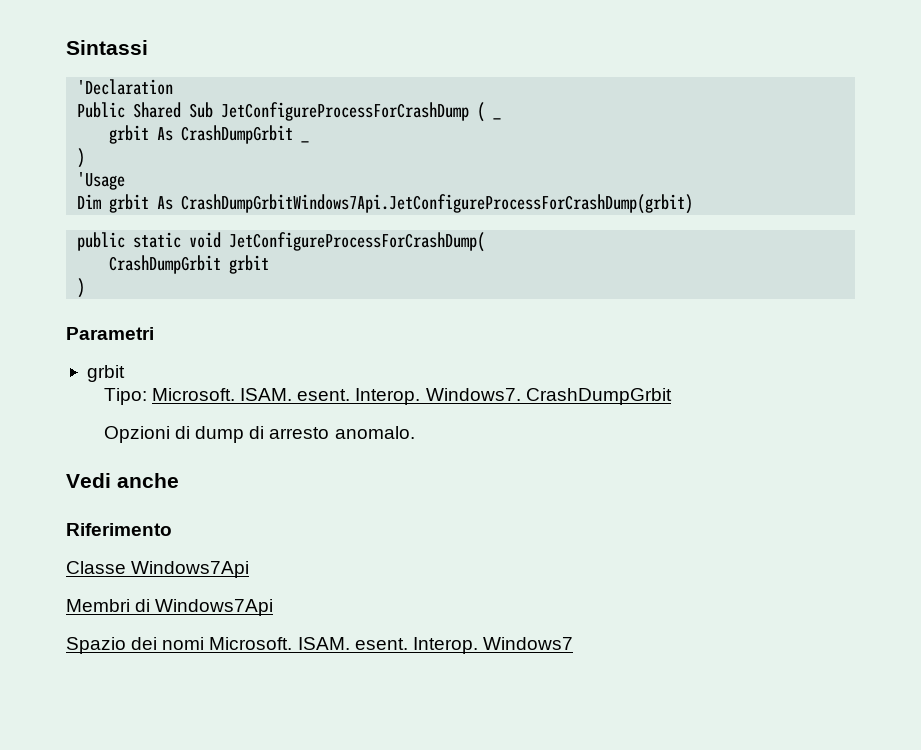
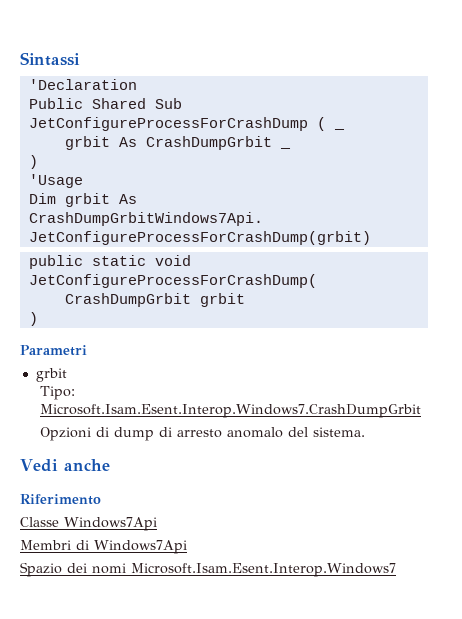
- Tipo: Microsoft. ISAM. esent. Interop. Windows7. CrashDumpGrbit
+ Tipo: Microsoft.Isam.Esent.Interop.Windows7.CrashDumpGrbit
- Opzioni di dump di arresto anomalo.
+ Opzioni di dump di arresto anomalo del sistema.
- Spazio dei nomi Microsoft. ISAM. esent. Interop. Windows7
+ Spazio dei nomi Microsoft.Isam.Esent.Interop.Windows7

